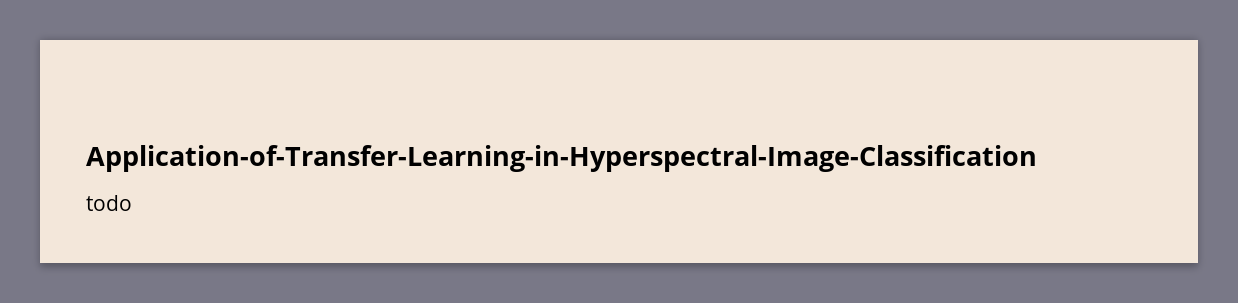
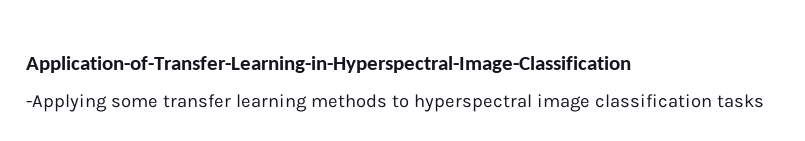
- todo
+ -Applying some transfer learning methods to hyperspectral image classification tasks

